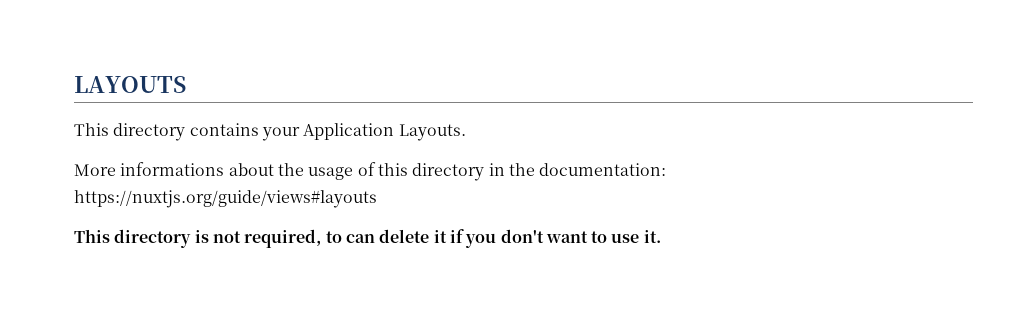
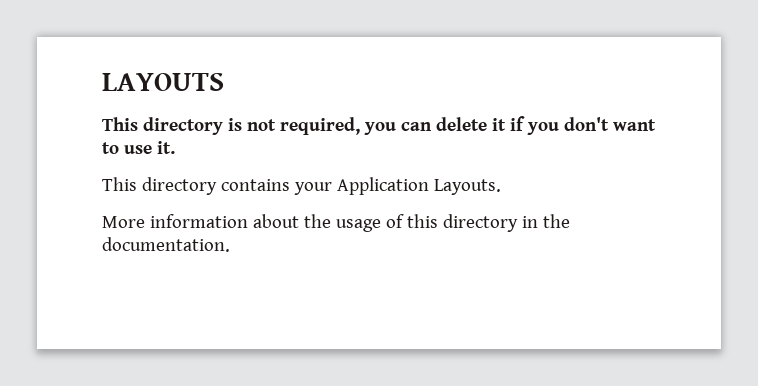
- This directory contains your Application Layouts.
- More informations about the usage of this directory in the documentation: https://nuxtjs.org/guide/views#layouts
- This directory is not required, to can delete it if you don't want to use it.
+ This directory is not required, you can delete it if you don't want to use it.
+ This directory contains your Application Layouts.
+ More information about the usage of this directory in the documentation.

